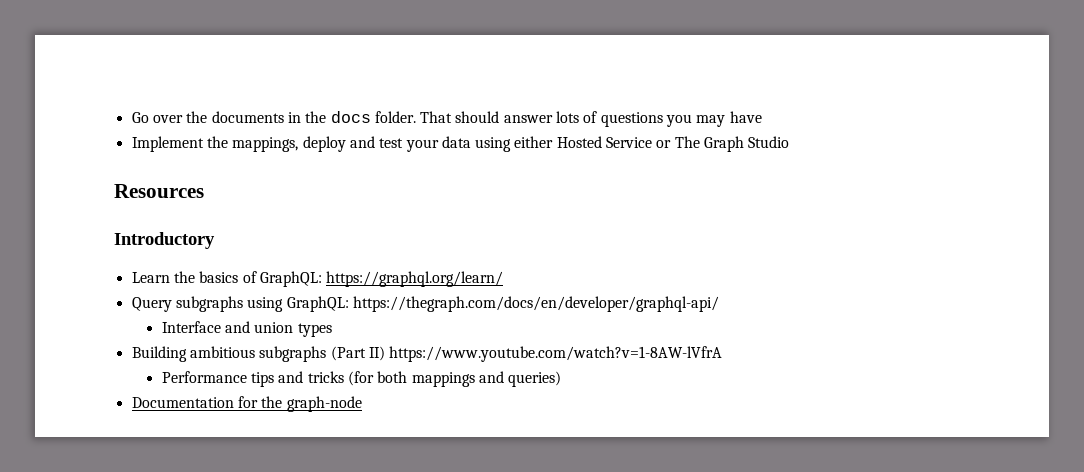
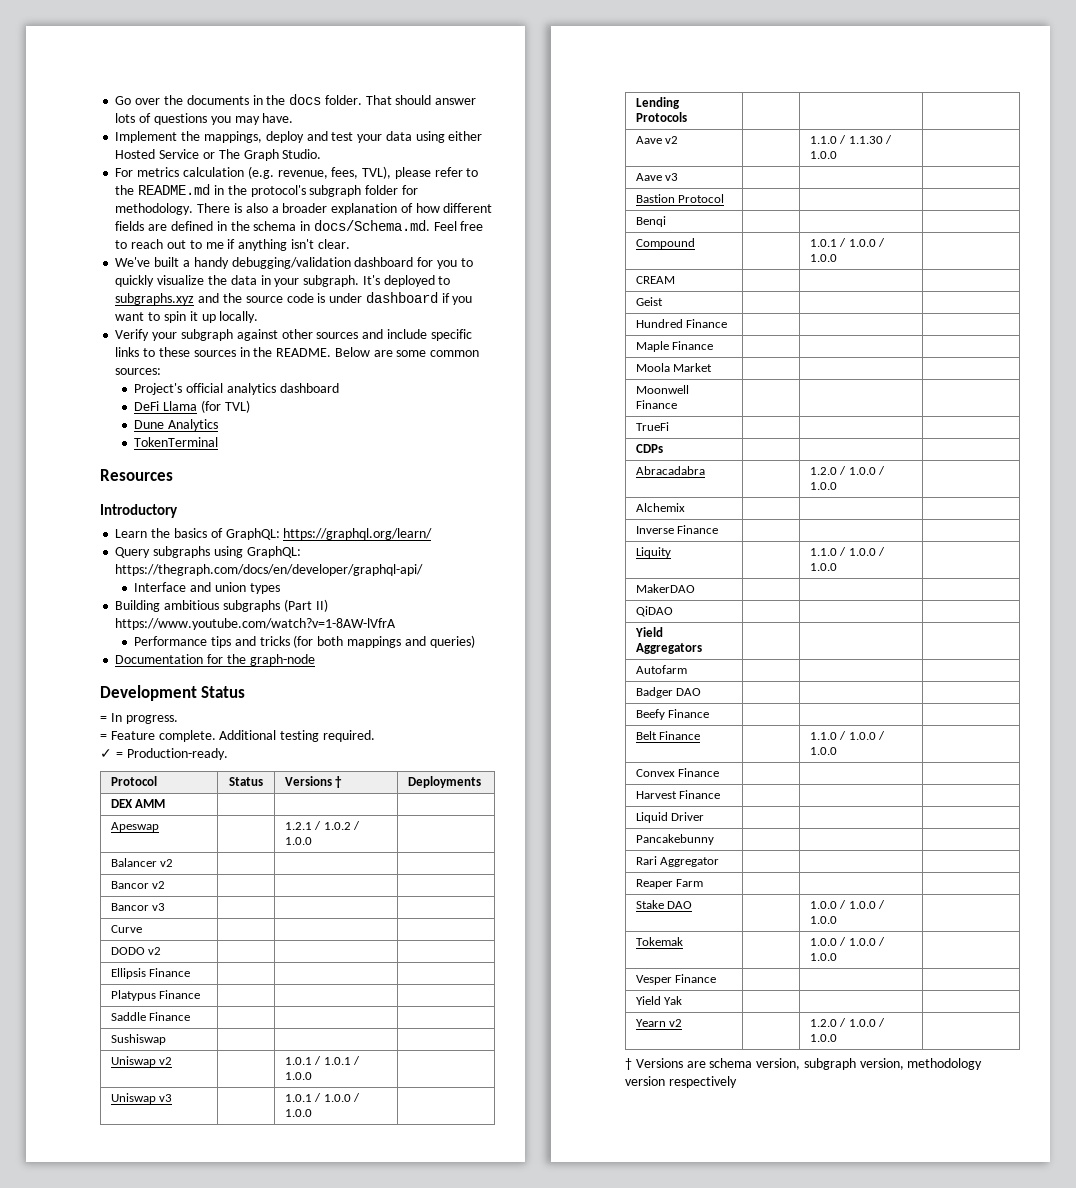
- That should answer lots of questions you may have
+ That should answer lots of questions you may have.
- Implement the mappings, deploy and test your data using either Hosted Service or The Graph Studio
+ Implement the mappings, deploy and test your data using either Hosted Service or The Graph Studio.
+ For metrics calculation (e.g. revenue, fees, TVL), please refer to the README.md in the protocol's subgraph folder for methodology. There is also a broader explanation of how different fields are defined in the schema in docs/Schema.md. Feel free to reach out to me if anything isn't clear.
+ We've built a handy debugging/validation dashboard for you to quickly visualize the data in your subgraph. It's deployed to subgraphs.xyz and the source code is under dashboard if you want to spin it up locally.
+ Verify your subgraph against other sources and include specific links to these sources in the README. Below are some common sources:
+ Project's official analytics dashboard
+ DeFi Llama (for TVL)
+ Dune Analytics
+ TokenTerminal
+ Development Status
+ = In progress.
+ = Feature complete. Additional testing required.
+ ✓ = Production-ready.
+ Protocol | Status | Versions † | Deployments
+ DEX AMM | | |
+ Apeswap | | 1.2.1 / 1.0.2 / 1.0.0 |
+ Balancer v2 | | |
+ Bancor v2 | | |
+ Bancor v3 | | |
+ Curve | | |
+ DODO v2 | | |
+ Ellipsis Finance | | |
+ Platypus Finance | | |
+ Saddle Finance | | |
+ Sushiswap | | |
+ Uniswap v2 | | 1.0.1 / 1.0.1 / 1.0.0 |
+ Uniswap v3 | | 1.0.1 / 1.0.0 / 1.0.0 |
+ Lending Protocols | | |
+ Aave v2 | | 1.1.0 / 1.1.30 / 1.0.0 |
+ Aave v3 | | |
+ Bastion Protocol | | |
+ Benqi | | |
+ Compound | | 1.0.1 / 1.0.0 / 1.0.0 |
+ CREAM | | |
+ Geist | | |
+ Hundred Finance | | |
+ Maple Finance | | |
+ Moola Market | | |
+ Moonwell Finance | | |
+ TrueFi | | |
+ CDPs | | |
+ Abracadabra | | 1.2.0 / 1.0.0 / 1.0.0 |
+ Alchemix | | |
+ Inverse Finance | | |
+ Liquity | | 1.1.0 / 1.0.0 / 1.0.0 |
+ MakerDAO | | |
+ QiDAO | | |
+ Yield Aggregators | | |
+ Autofarm | | |
+ Badger DAO | | |
+ Beefy Finance | | |
+ Belt Finance | | 1.1.0 / 1.0.0 / 1.0.0 |
+ Convex Finance | | |
+ Harvest Finance | | |
+ Liquid Driver | | |
+ Pancakebunny | | |
+ Rari Aggregator | | |
+ Reaper Farm | | |
+ Stake DAO | | 1.0.0 / 1.0.0 / 1.0.0 |
+ Tokemak | | 1.0.0 / 1.0.0 / 1.0.0 |
+ Vesper Finance | | |
+ Yield Yak | | |
+ Yearn v2 | | 1.2.0 / 1.0.0 / 1.0.0 |
+ † Versions are schema version, subgraph version, methodology version respectively

